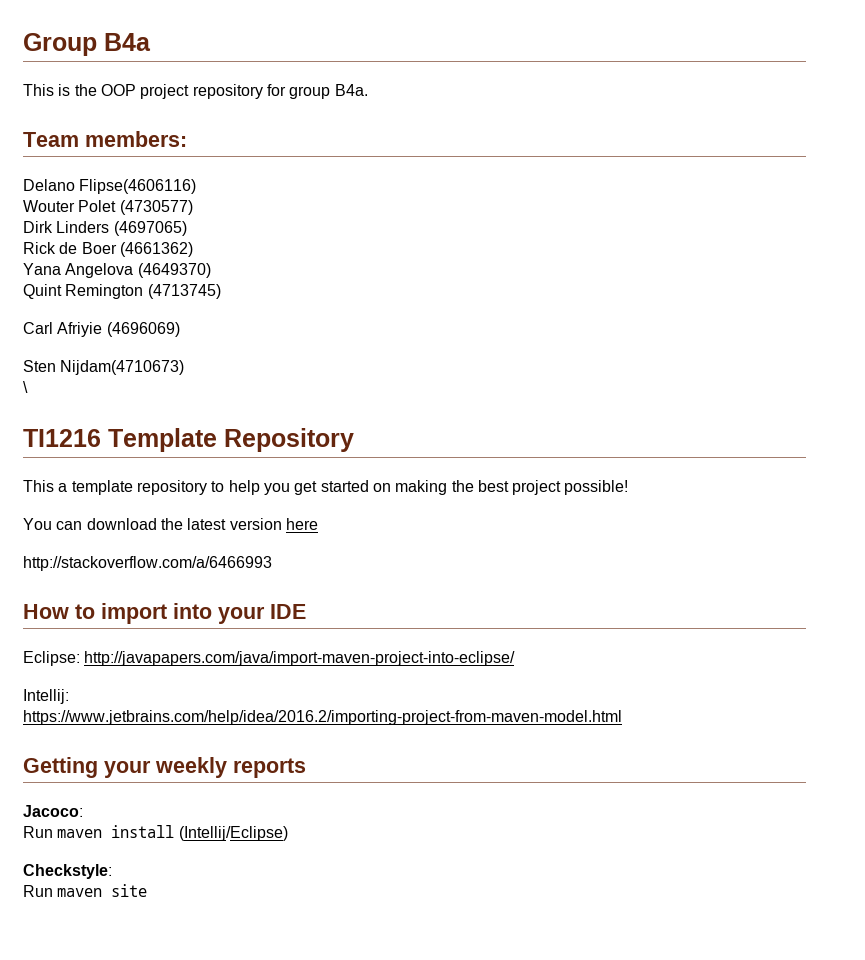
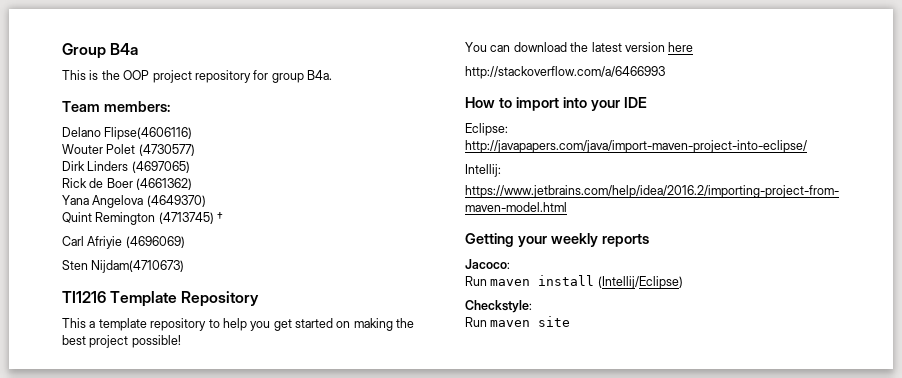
- Quint Remington (4713745)
+ Quint Remington (4713745) †
- \

